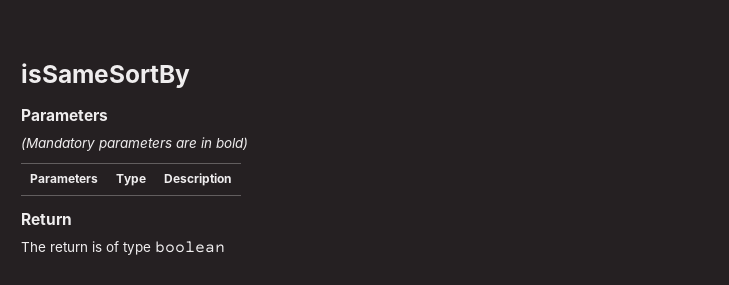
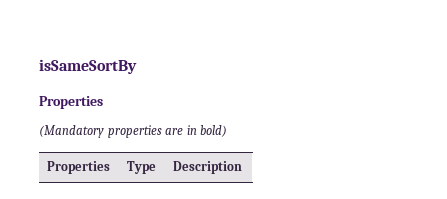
  isSameSortBy
- Parameters
+ Properties
- (Mandatory parameters are in bold)
+ (Mandatory properties are in bold)
- Parameters | Type | Description
+ Properties | Type | Description
- Return
- The return is of type boolean

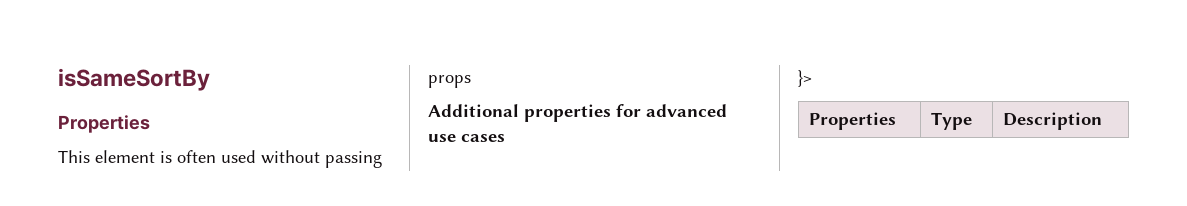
- (Mandatory properties are in bold)
+ This element is often used without passing props
+ Additional properties for advanced use cases
+ }>

